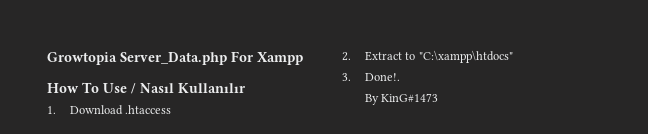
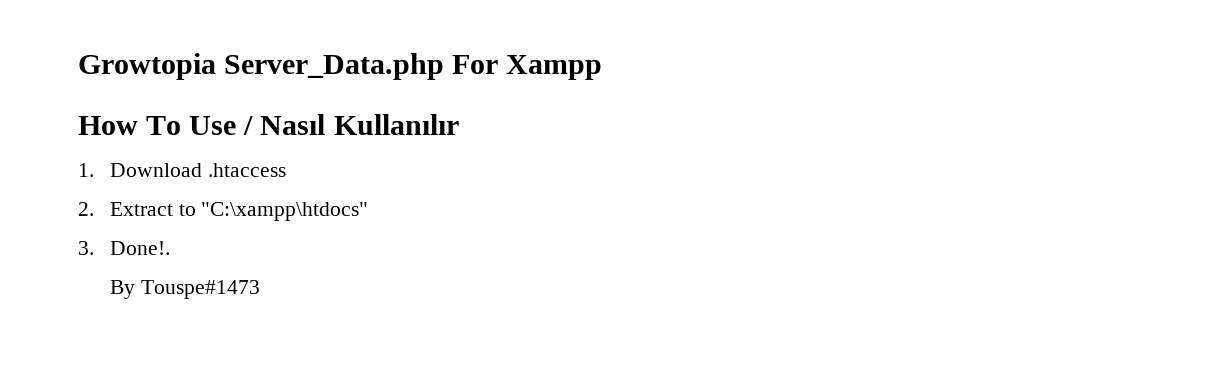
- By KinG#1473
+ By Touspe#1473

